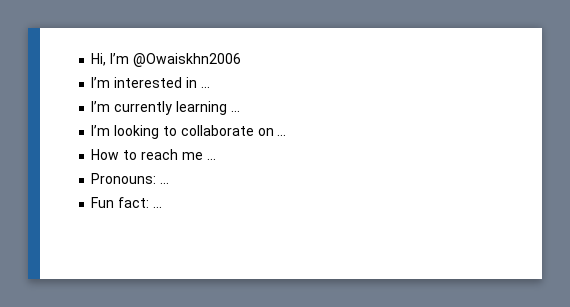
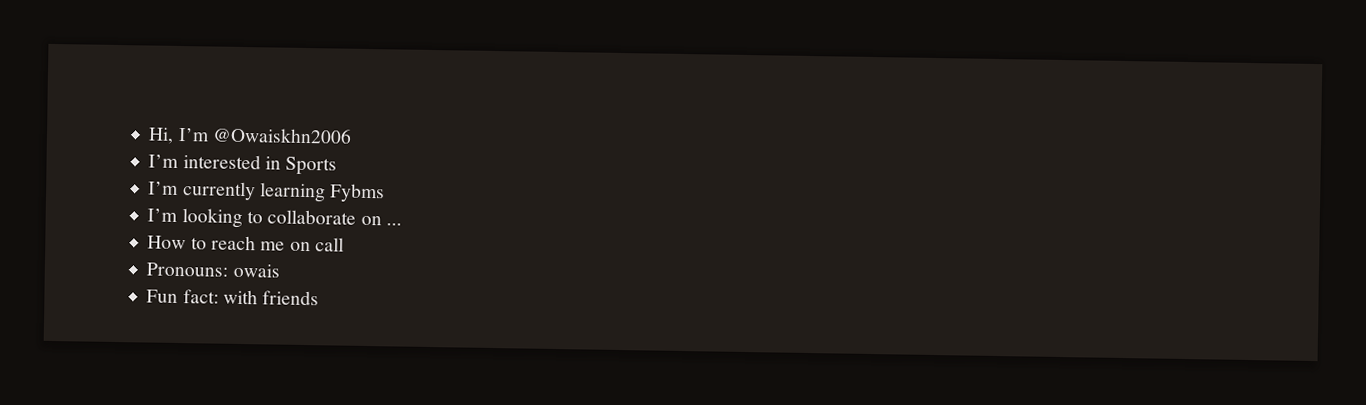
- I’m interested in ...
+ I’m interested in Sports
- I’m currently learning ...
+ I’m currently learning Fybms
- How to reach me ...
+ How to reach me on call
- Pronouns: ...
+ Pronouns: owais
- Fun fact: ...
+ Fun fact: with friends

